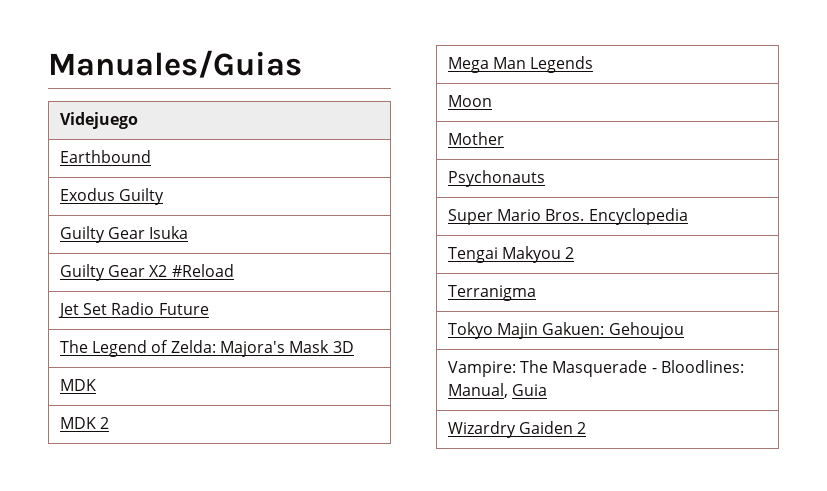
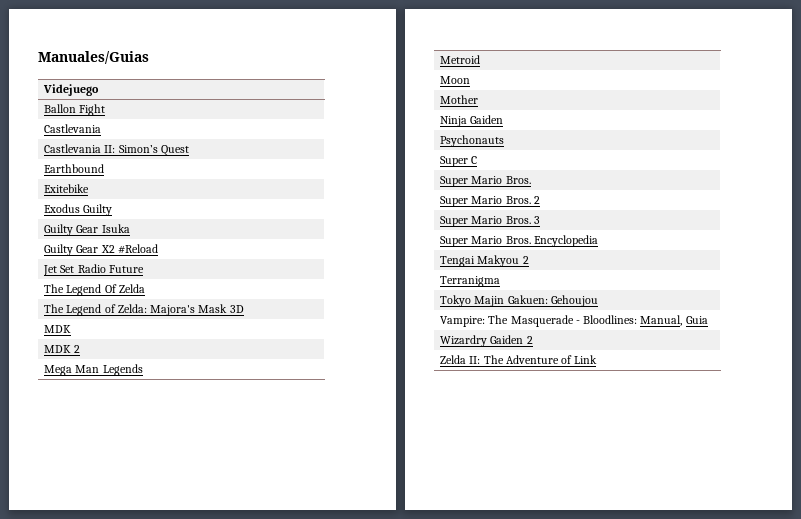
+ Ballon Fight
+ Castlevania
+ Castlevania II: Simon’s Quest
+ Exitebike
+ The Legend Of Zelda
+ Metroid
+ Ninja Gaiden
+ Super C
+ Super Mario Bros.
+ Super Mario Bros. 2
+ Super Mario Bros. 3
+ Zelda II: The Adventure of Link

